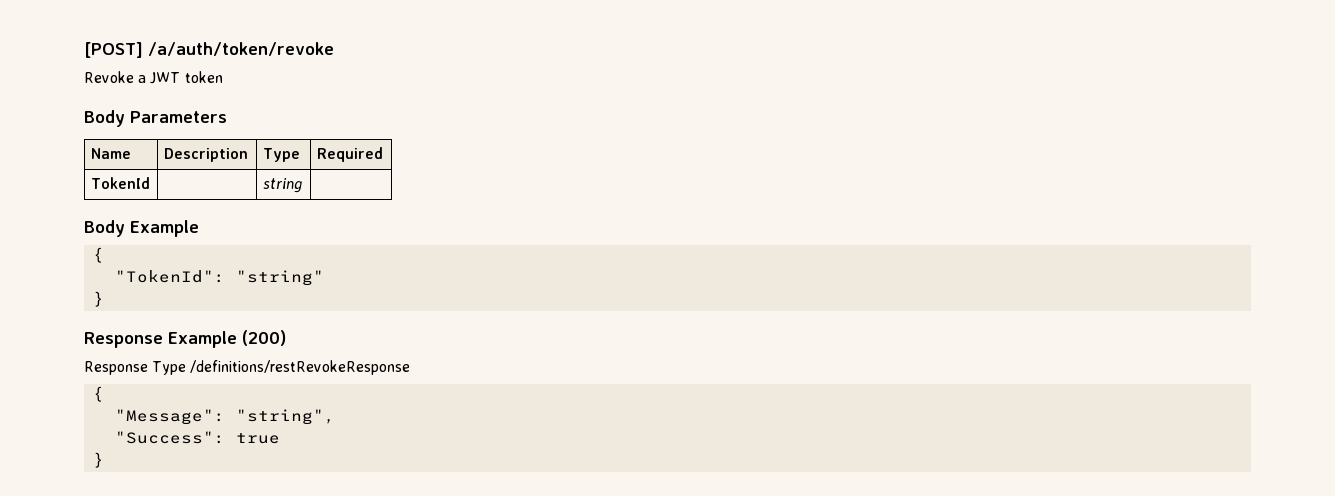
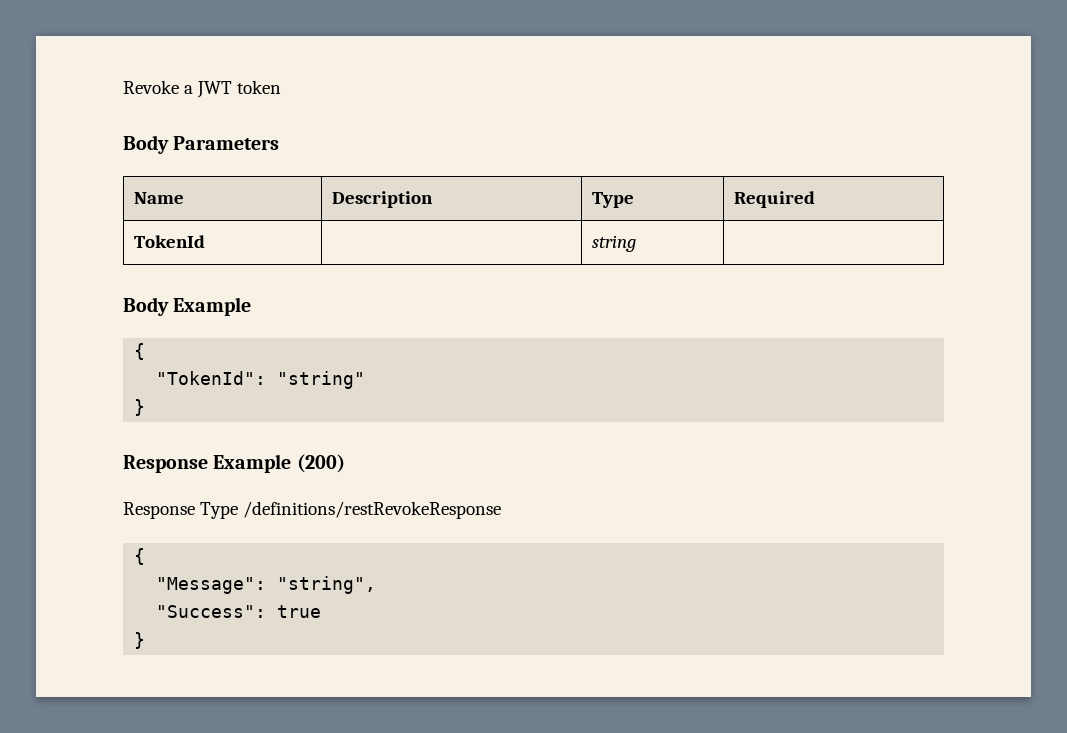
- [POST] /a/auth/token/revoke

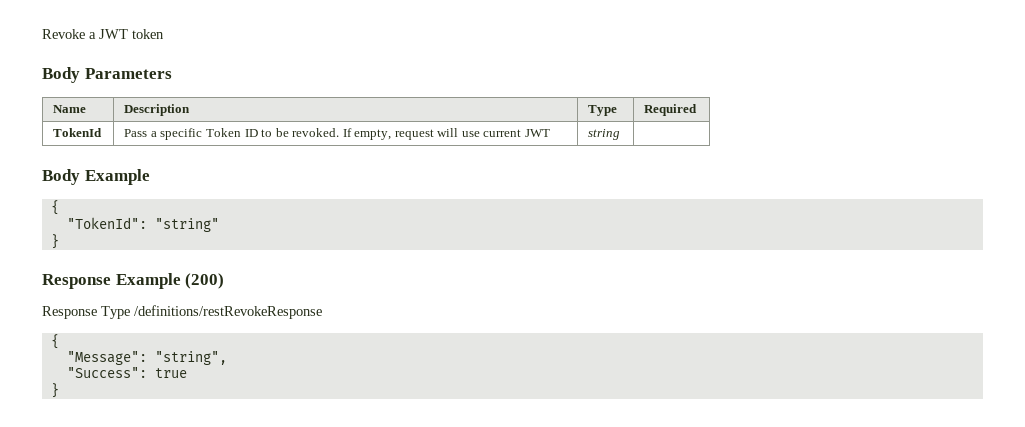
- TokenId | | string |
+ TokenId | Pass a specific Token ID to be revoked. If empty, request will use current JWT | string |

